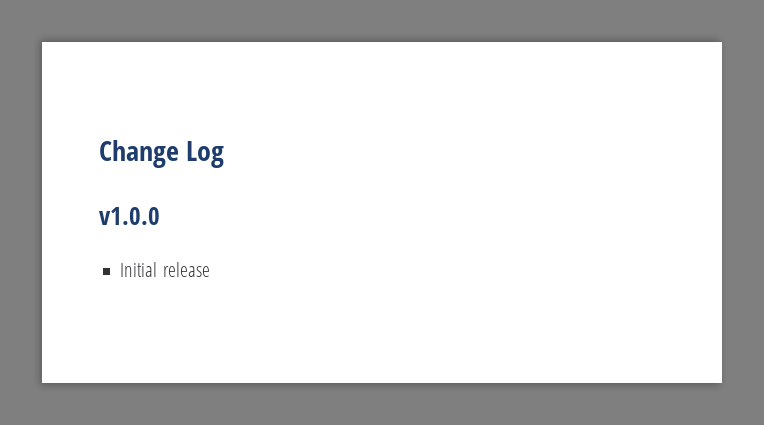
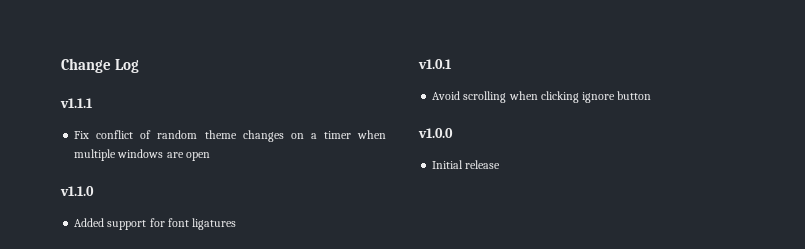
+ v1.1.1
+ Fix conflict of random theme changes on a timer when multiple windows are open
+ v1.1.0
+ Added support for font ligatures
+ v1.0.1
+ Avoid scrolling when clicking ignore button

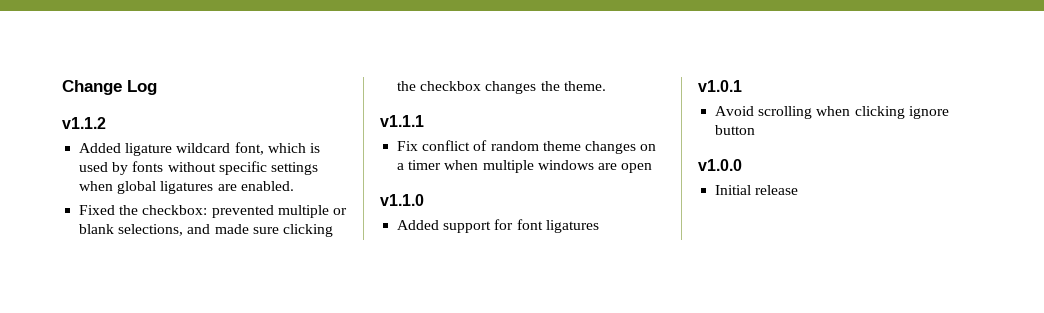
+ v1.1.2
+ Added ligature wildcard font, which is used by fonts without specific settings when global ligatures are enabled.
+ Fixed the checkbox: prevented multiple or blank selections, and made sure clicking the checkbox changes the theme.

